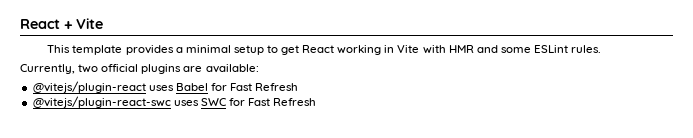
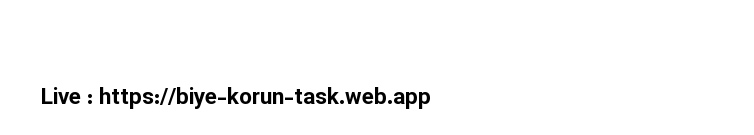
- React + Vite
- This template provides a minimal setup to get React working in Vite with HMR and some ESLint rules.
- Currently, two official plugins are available:
- @vitejs/plugin-react uses Babel for Fast Refresh
- @vitejs/plugin-react-swc uses SWC for Fast Refresh
+ Live : https://biye-korun-task.web.app

